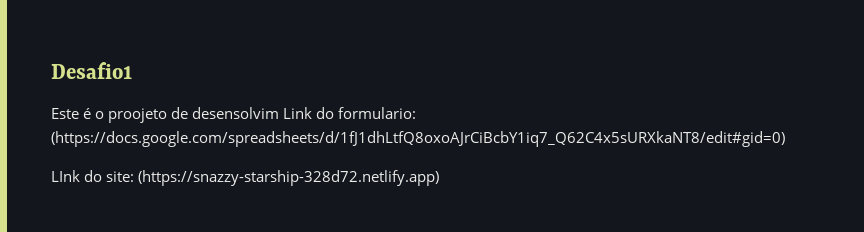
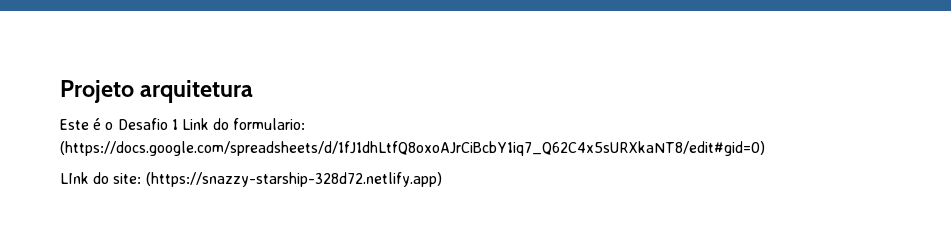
- Desafio1
+ Projeto arquitetura
- Este é o proojeto de desensolvim Link do formulario: (https://docs.google.com/spreadsheets/d/1fJ1dhLtfQ8oxoAJrCiBcbY1iq7_Q62C4x5sURXkaNT8/edit#gid=0)
+ Este é o Desafio 1 Link do formulario: (https://docs.google.com/spreadsheets/d/1fJ1dhLtfQ8oxoAJrCiBcbY1iq7_Q62C4x5sURXkaNT8/edit#gid=0)

